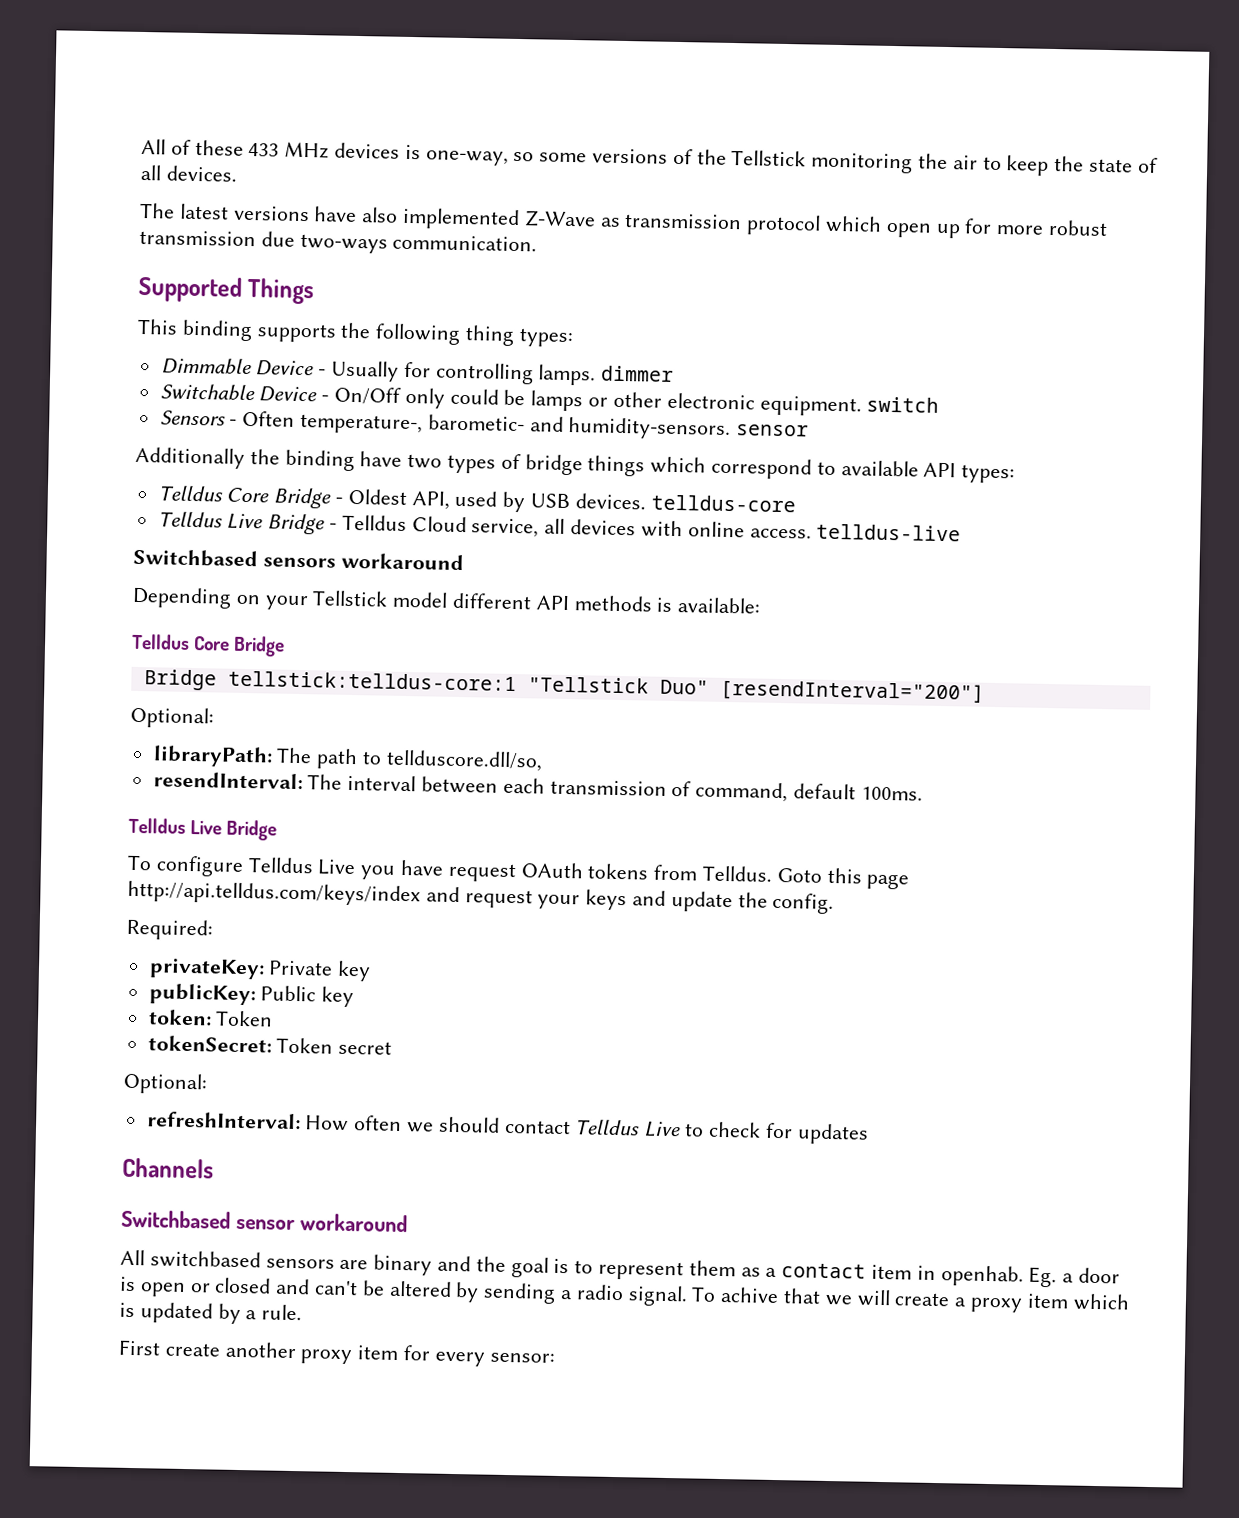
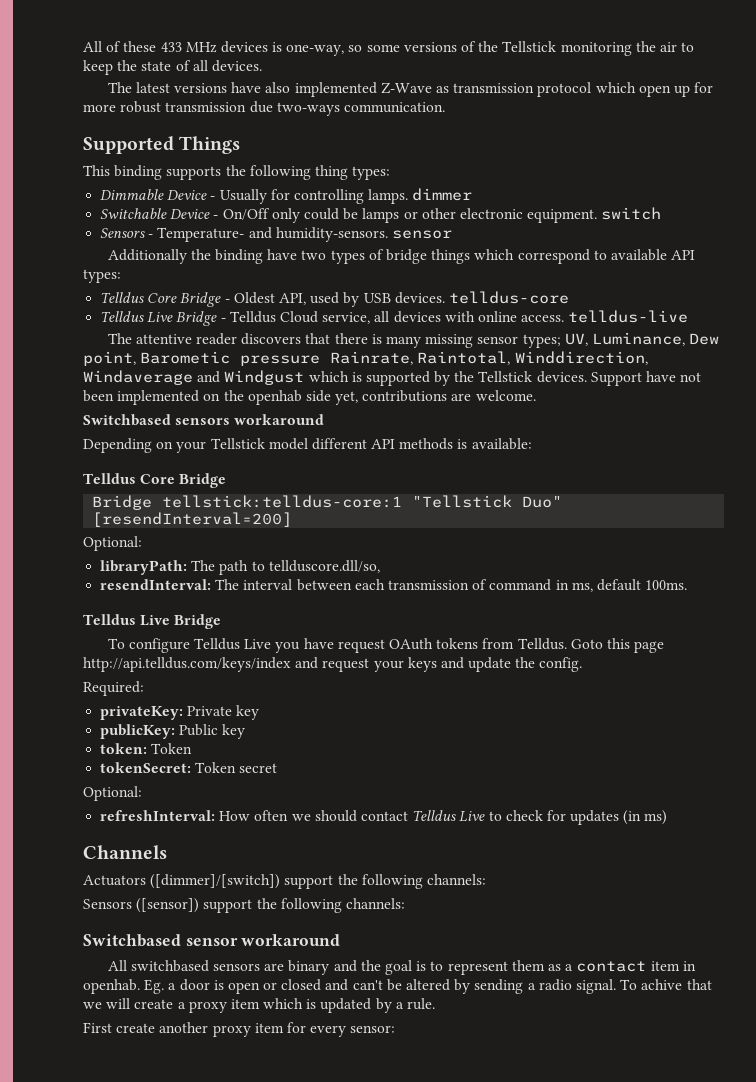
- Sensors - Often temperature-, barometic- and humidity-sensors. sensor
+ Sensors - Temperature- and humidity-sensors. sensor
+ The attentive reader discovers that there is many missing sensor types; UV, Luminance, Dew point, Barometic pressure Rainrate, Raintotal, Winddirection, Windaverage and Windgust which is supported by the Tellstick devices. Support have not been implemented on the openhab side yet, contributions are welcome.
- Bridge tellstick:telldus-core:1 "Tellstick Duo" [resendInterval="200"]
+ Bridge tellstick:telldus-core:1 "Tellstick Duo" [resendInterval=200]
- resendInterval: The interval between each transmission of command, default 100ms.
+ resendInterval: The interval between each transmission of command in ms, default 100ms.
- refreshInterval: How often we should contact Telldus Live to check for updates
+ refreshInterval: How often we should contact Telldus Live to check for updates (in ms)
+ Actuators ([dimmer]/[switch]) support the following channels:
+ Sensors ([sensor]) support the following channels:

